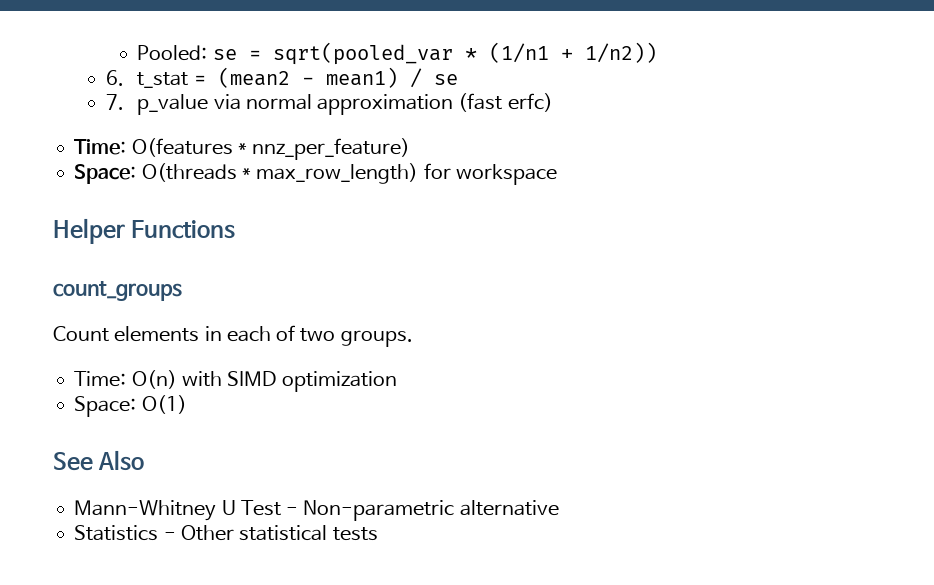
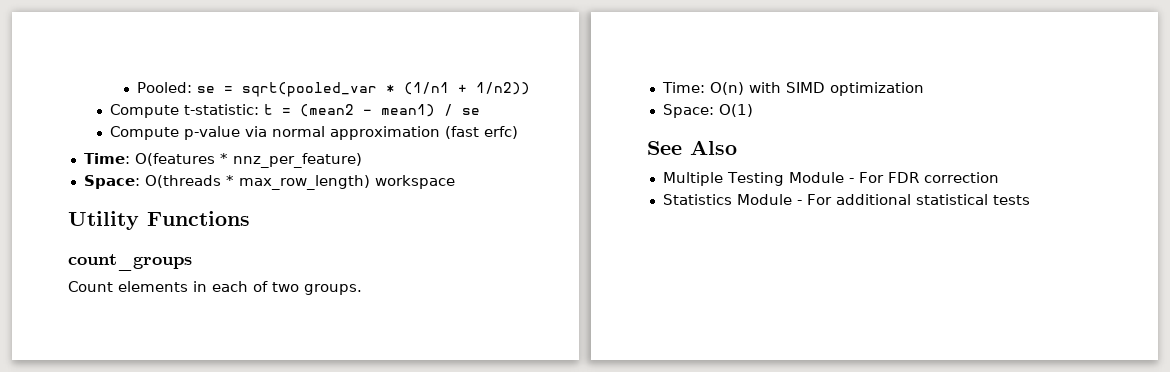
- 6. t_stat = (mean2 - mean1) / se
+ Compute t-statistic: t = (mean2 - mean1) / se
- 7. p_value via normal approximation (fast erfc)
+ Compute p-value via normal approximation (fast erfc)
- Space: O(threads * max_row_length) for workspace
+ Space: O(threads * max_row_length) workspace
- Helper Functions
+ Utility Functions
- Mann-Whitney U Test - Non-parametric alternative
- Statistics - Other statistical tests
+ Multiple Testing Module - For FDR correction
+ Statistics Module - For additional statistical tests

